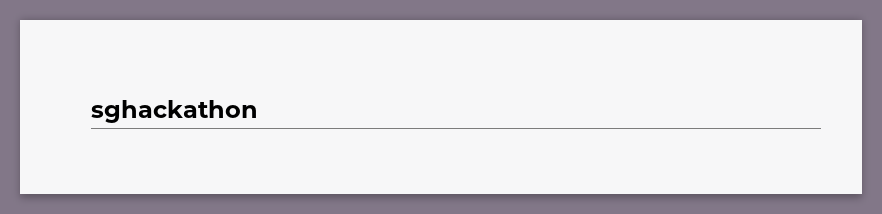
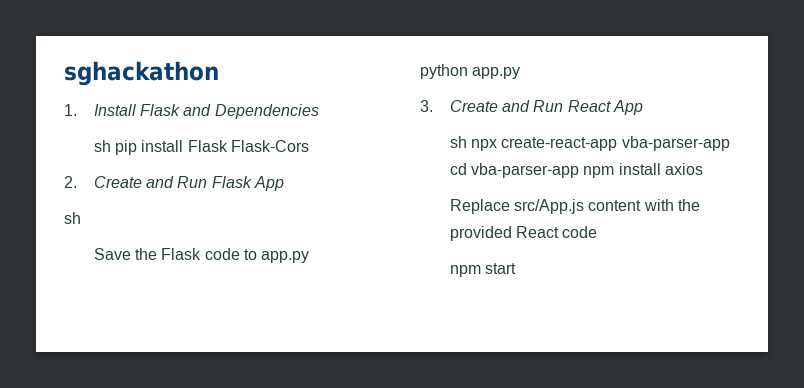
+ 1. Install Flask and Dependencies
+ sh pip install Flask Flask-Cors
+ 2. Create and Run Flask App
+ sh
+ Save the Flask code to app.py
+ python app.py
+ 3. Create and Run React App
+ sh npx create-react-app vba-parser-app cd vba-parser-app npm install axios
+ Replace src/App.js content with the provided React code
+ npm start

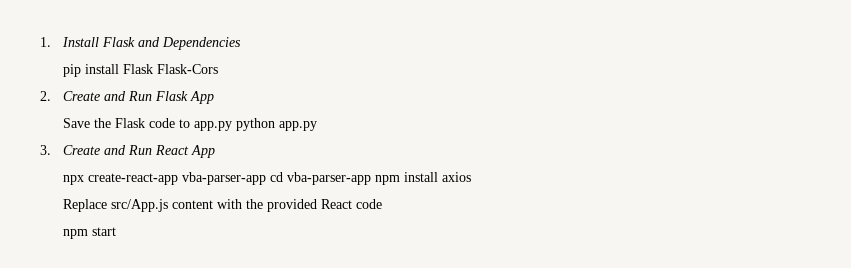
- sghackathon
- sh pip install Flask Flask-Cors
+ pip install Flask Flask-Cors
  2. Create and Run Flask App
- sh
- Save the Flask code to app.py
- python app.py
+ Save the Flask code to app.py python app.py
- sh npx create-react-app vba-parser-app cd vba-parser-app npm install axios
+ npx create-react-app vba-parser-app cd vba-parser-app npm install axios

